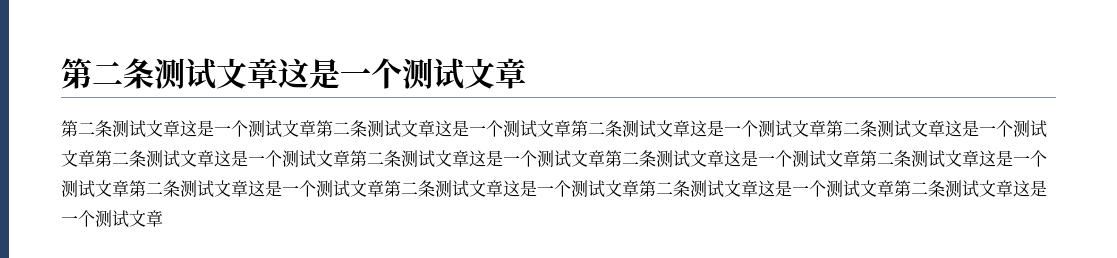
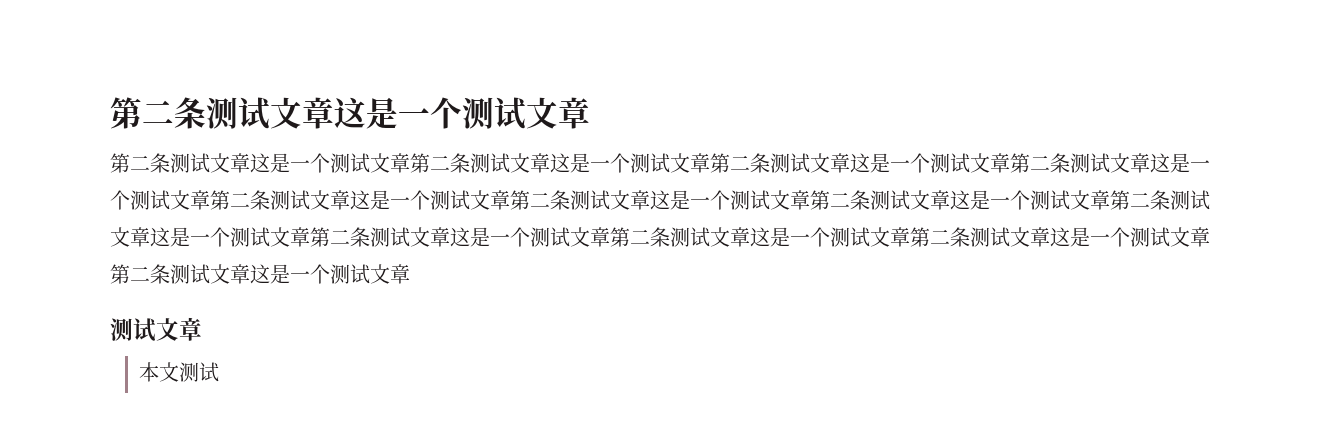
  第二条测试文章这是一个测试文章第二条测试文章这是一个测试文章第二条测试文章这是一个测试文章第二条测试文章这是一个测试文章第二条测试文章这是一个测试文章第二条测试文章这是一个测试文章第二条测试文章这是一个测试文章第二条测试文章这是一个测试文章第二条测试文章这是一个测试文章第二条测试文章这是一个测试文章第二条测试文章这是一个测试文章第二条测试文章这是一个测试文章
+ 测试文章
+ 本文测试

